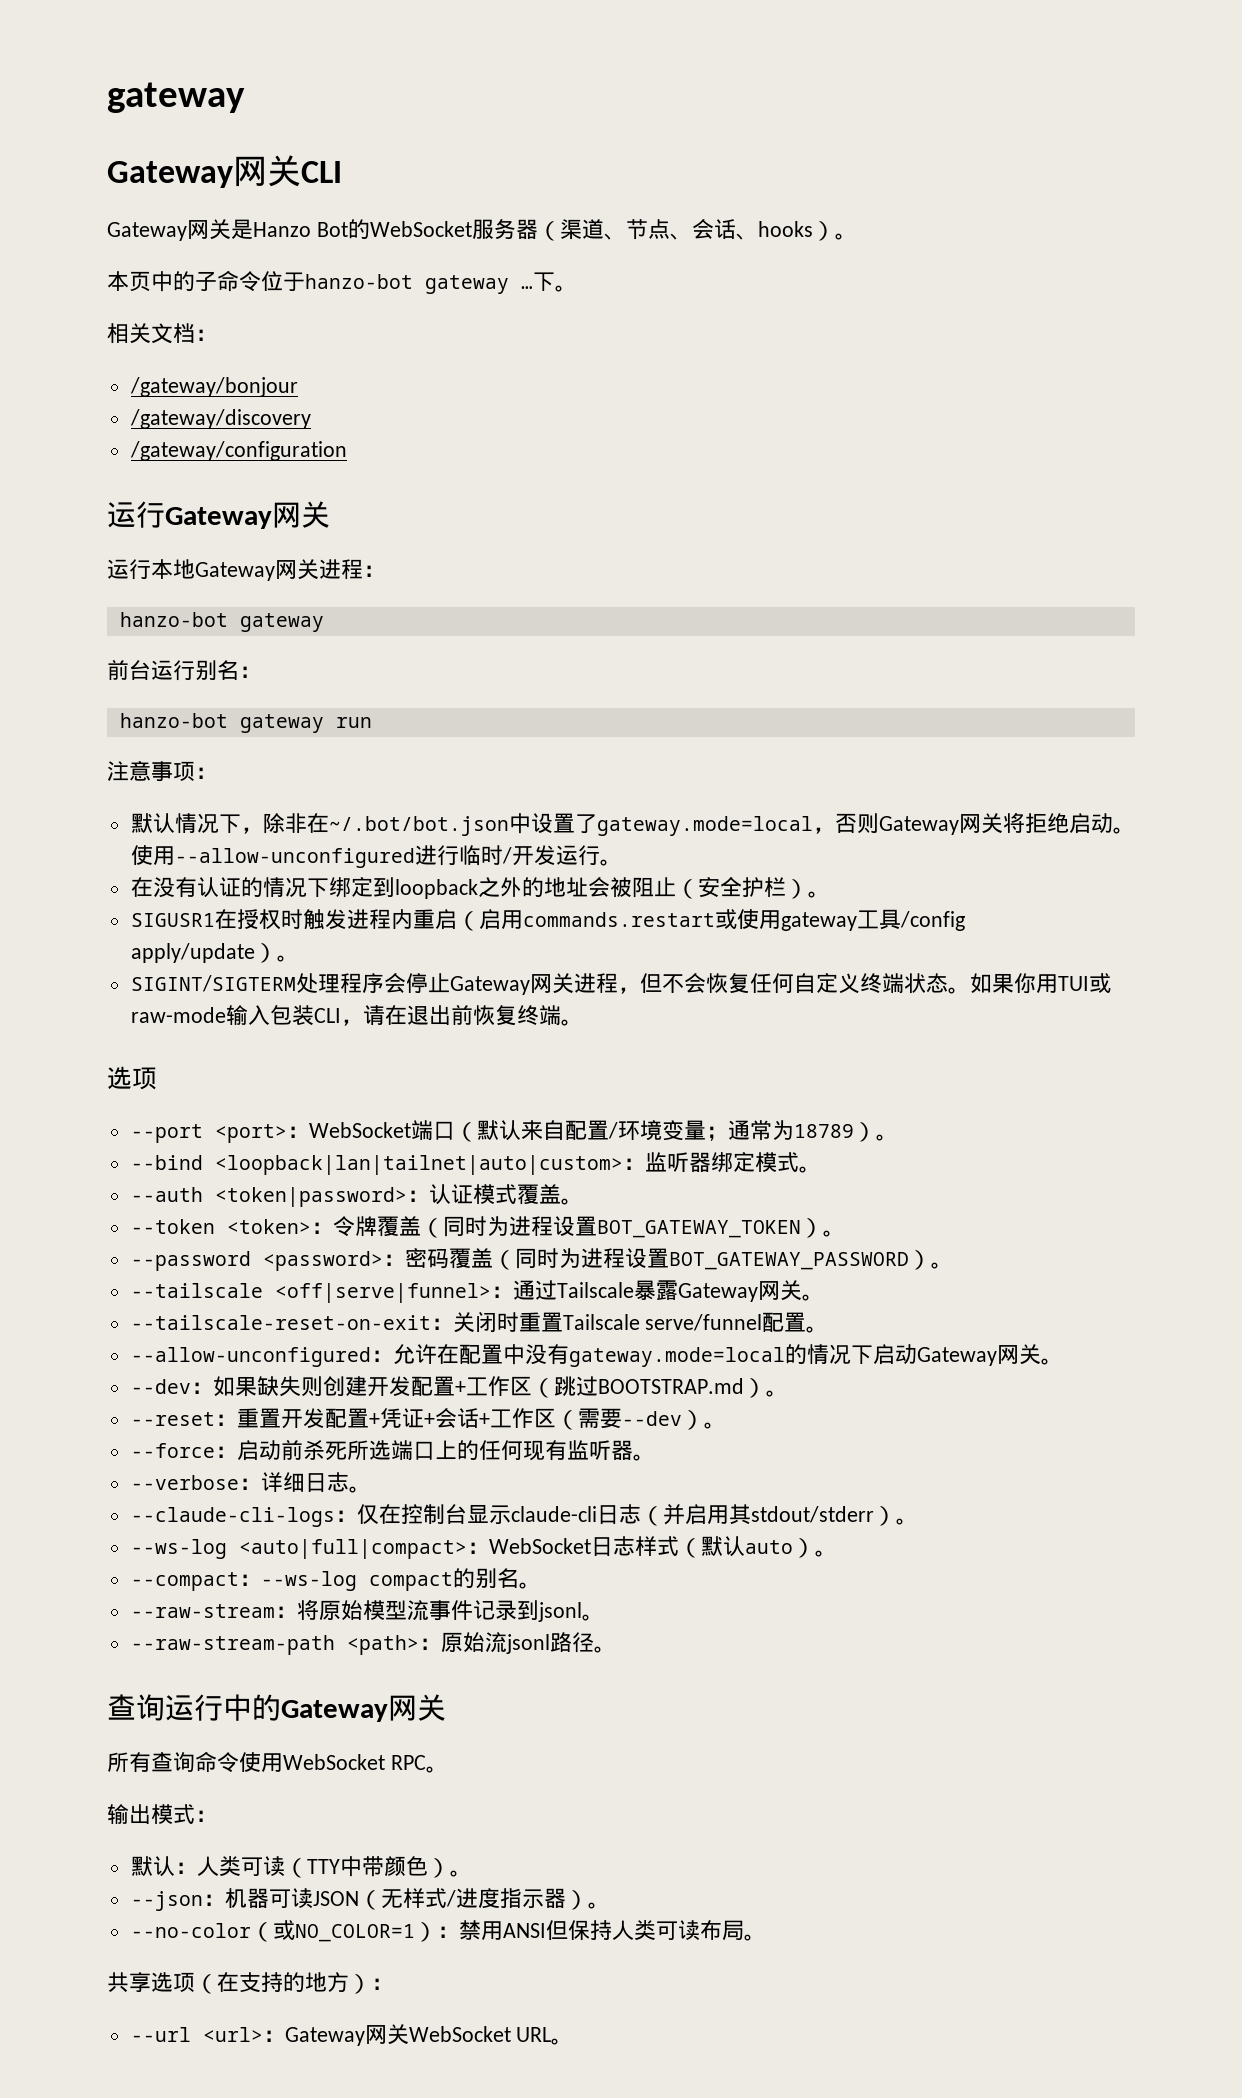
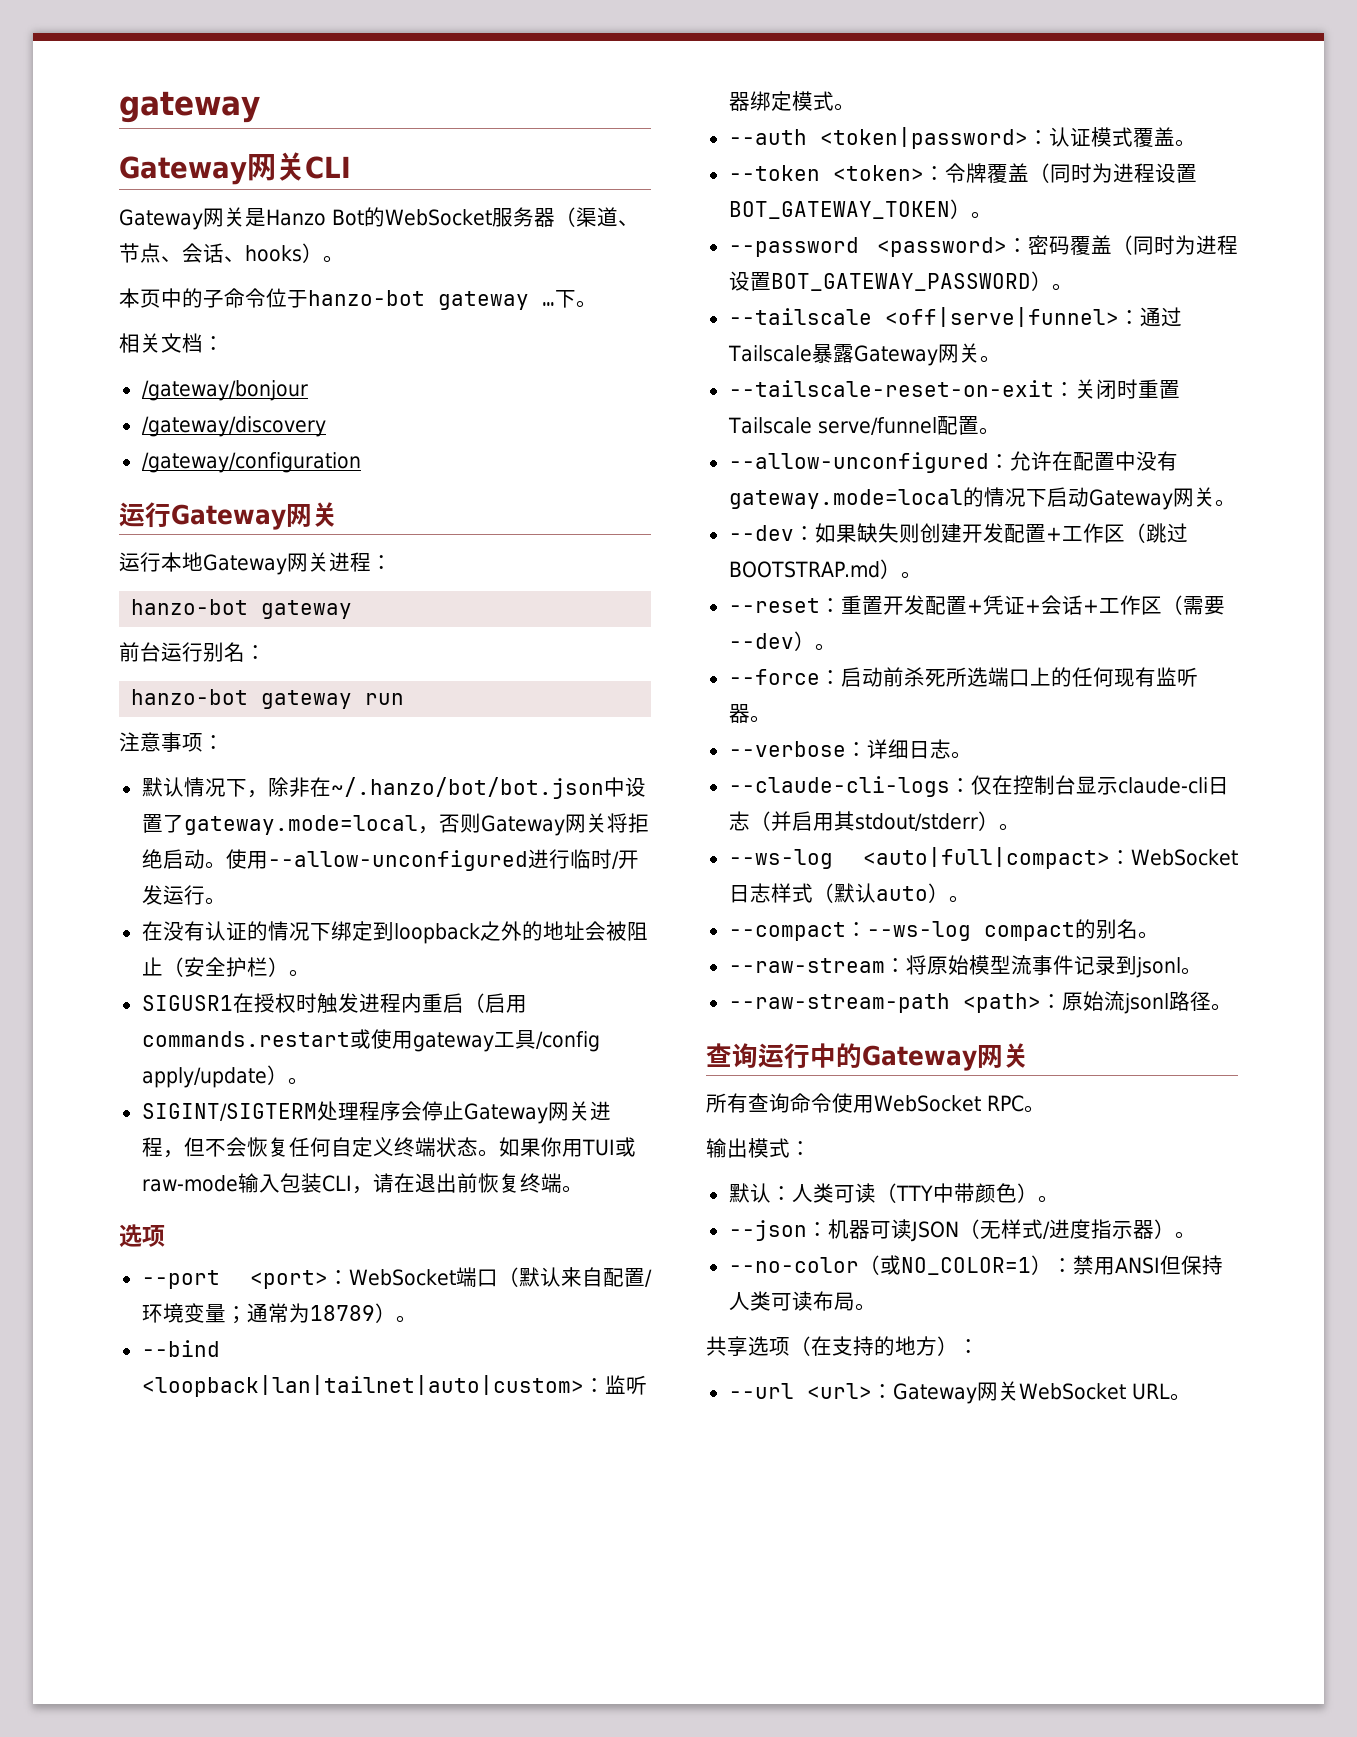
- 默认情况下，除非在~/.bot/bot.json中设置了gateway.mode=local，否则Gateway网关将拒绝启动。
+ 默认情况下，除非在~/.hanzo/bot/bot.json中设置了gateway.mode=local，否则Gateway网关将拒绝启动。

